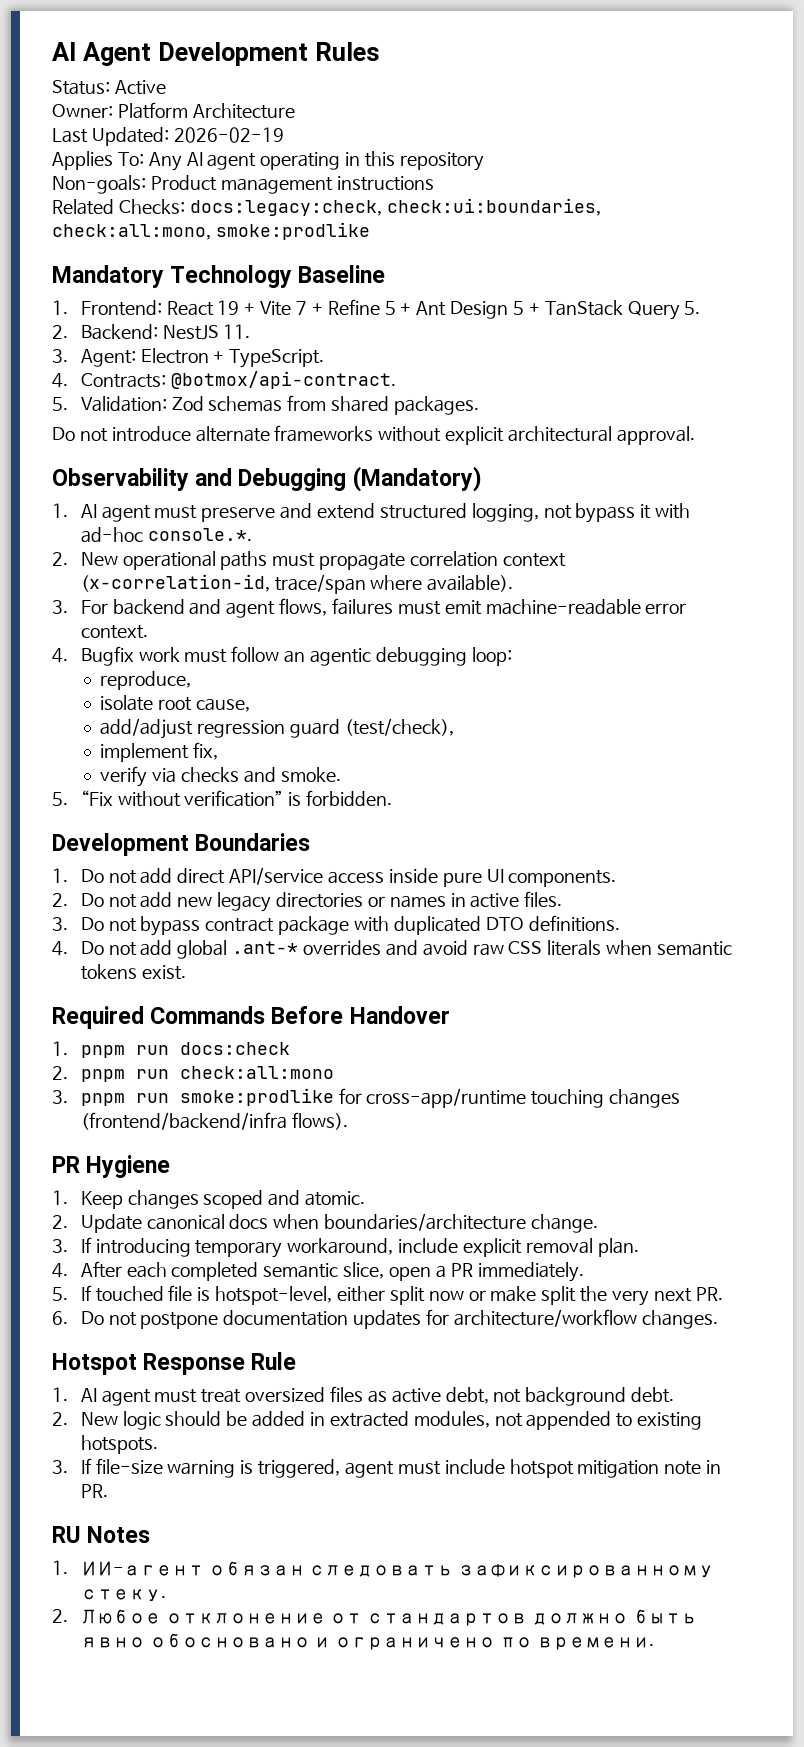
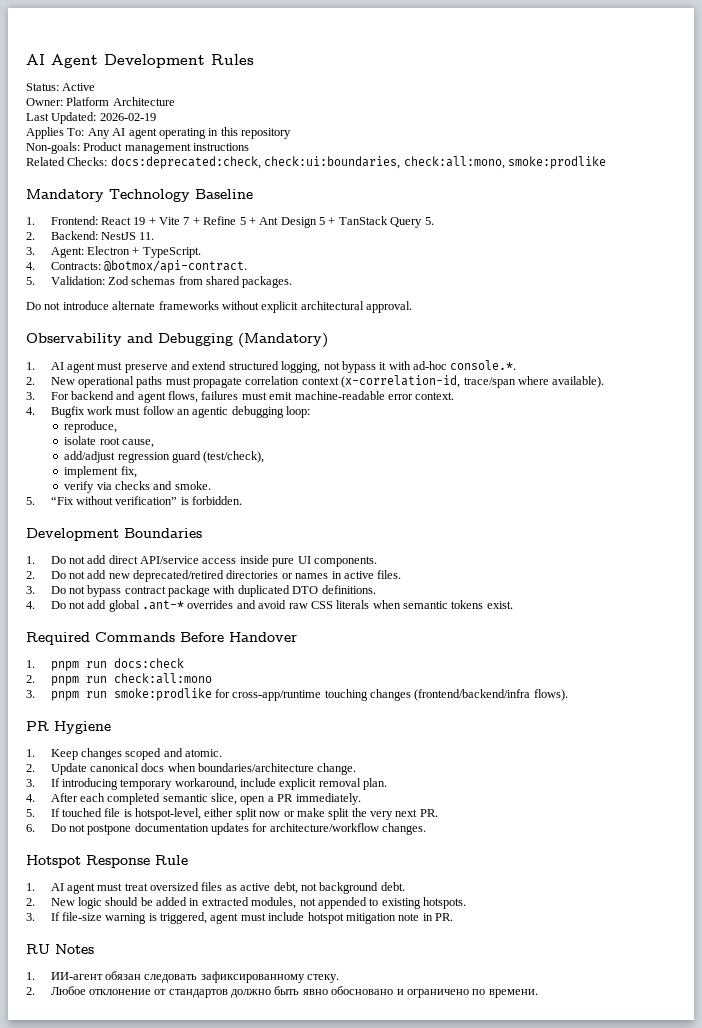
- Related Checks: docs:legacy:check, check:ui:boundaries, check:all:mono, smoke:prodlike
+ Related Checks: docs:deprecated:check, check:ui:boundaries, check:all:mono, smoke:prodlike
- 2. Do not add new legacy directories or names in active files.
+ 2. Do not add new deprecated/retired directories or names in active files.

